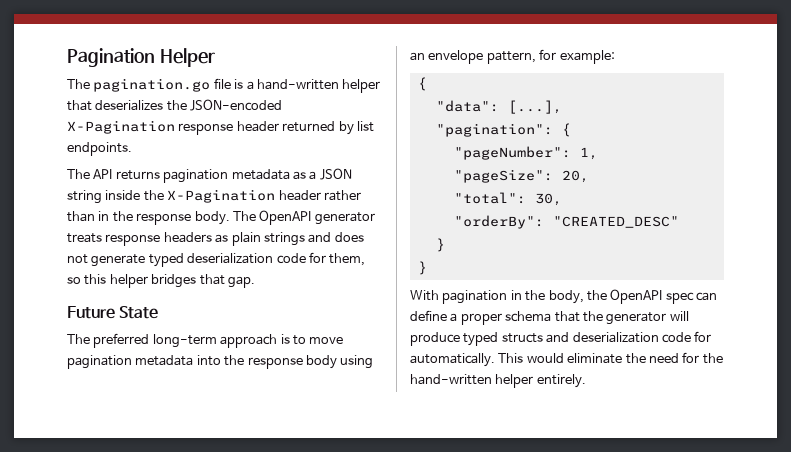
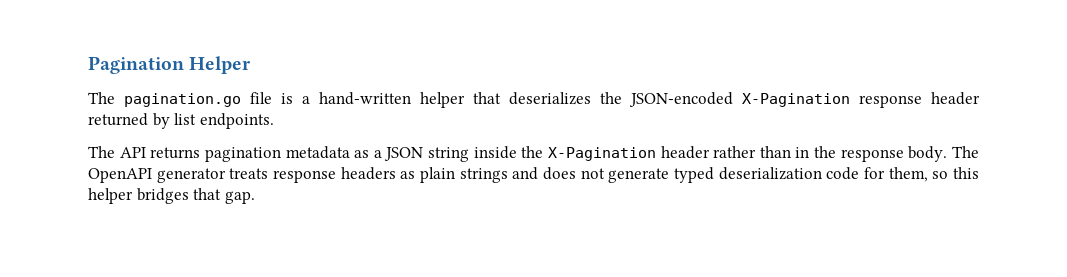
- Future State
- The preferred long-term approach is to move pagination metadata into the response body using an envelope pattern, for example:
- {
- "data": [...],
- "pagination": {
- "pageNumber": 1,
- "pageSize": 20,
- "total": 30,
- "orderBy": "CREATED_DESC"
- }
- }
- With pagination in the body, the OpenAPI spec can define a proper schema that the generator will produce typed structs and deserialization code for automatically. This would eliminate the need for the hand-written helper entirely.

